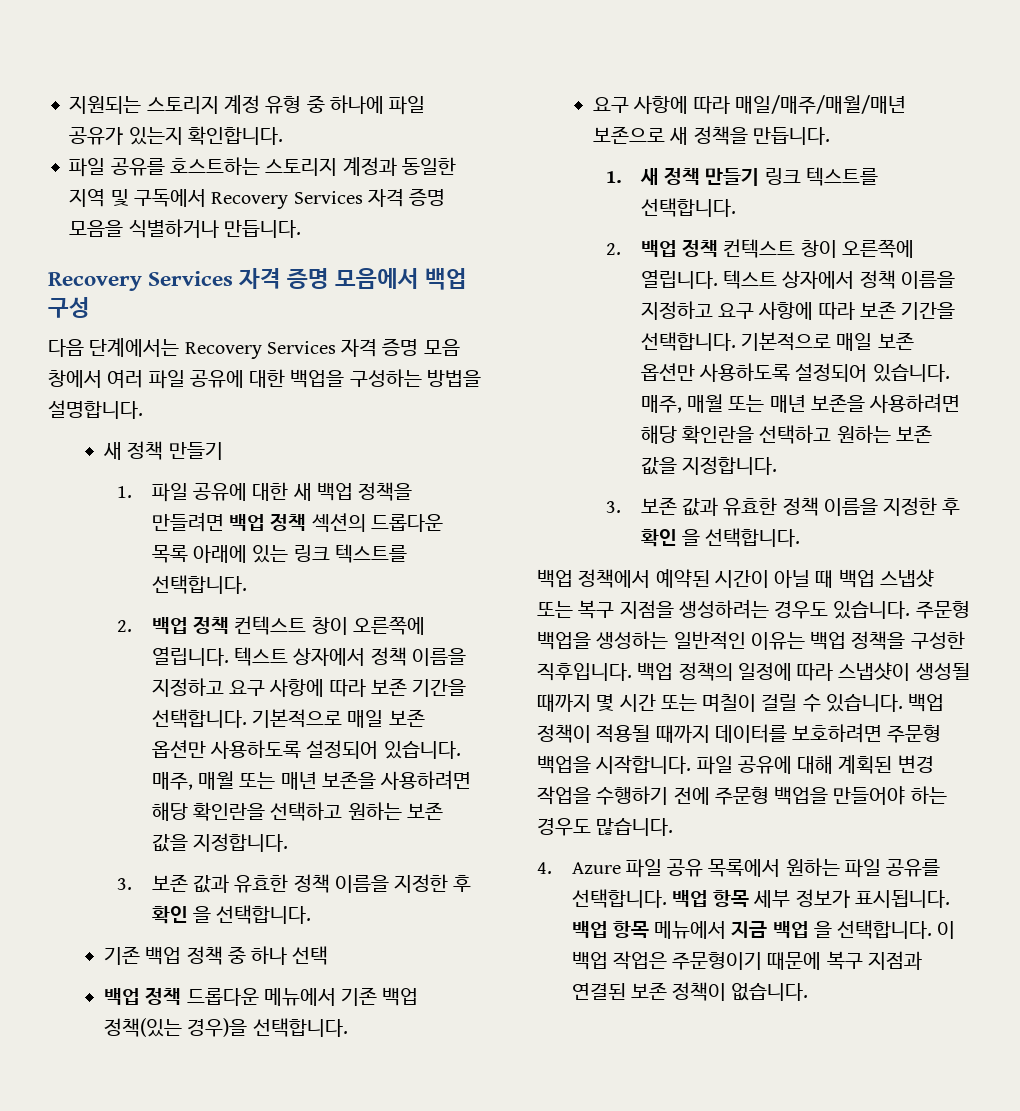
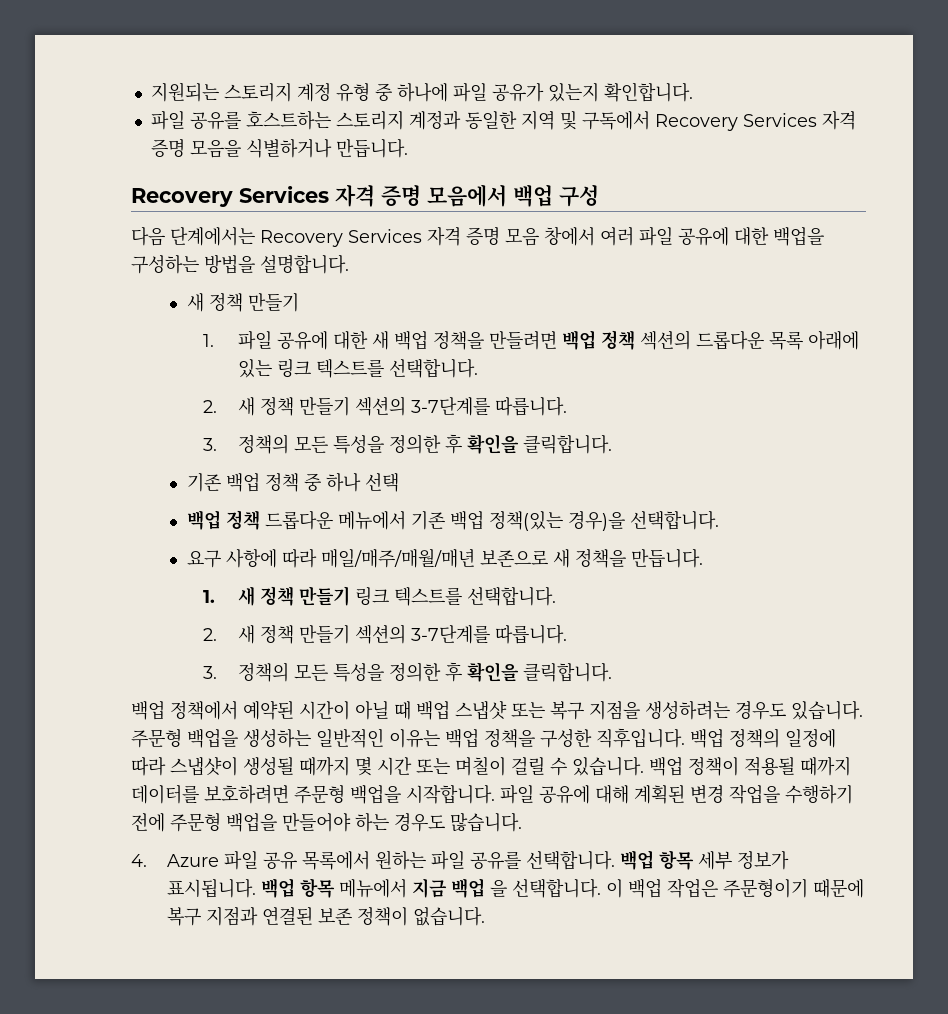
  1. 파일 공유에 대한 새 백업 정책을 만들려면 백업 정책 섹션의 드롭다운 목록 아래에 있는 링크 텍스트를 선택합니다.
- 2. 백업 정책 컨텍스트 창이 오른쪽에 열립니다. 텍스트 상자에서 정책 이름을 지정하고 요구 사항에 따라 보존 기간을 선택합니다. 기본적으로 매일 보존 옵션만 사용하도록 설정되어 있습니다. 매주, 매월 또는 매년 보존을 사용하려면 해당 확인란을 선택하고 원하는 보존 값을 지정합니다.
- 3. 보존 값과 유효한 정책 이름을 지정한 후 확인 을 선택합니다.
+ 2. 새 정책 만들기 섹션의 3-7단계를 따릅니다.
+ 3. 정책의 모든 특성을 정의한 후 확인을 클릭합니다.
  1. 새 정책 만들기 링크 텍스트를 선택합니다.
- 2. 백업 정책 컨텍스트 창이 오른쪽에 열립니다. 텍스트 상자에서 정책 이름을 지정하고 요구 사항에 따라 보존 기간을 선택합니다. 기본적으로 매일 보존 옵션만 사용하도록 설정되어 있습니다. 매주, 매월 또는 매년 보존을 사용하려면 해당 확인란을 선택하고 원하는 보존 값을 지정합니다.
- 3. 보존 값과 유효한 정책 이름을 지정한 후 확인 을 선택합니다.
+ 2. 새 정책 만들기 섹션의 3-7단계를 따릅니다.
+ 3. 정책의 모든 특성을 정의한 후 확인을 클릭합니다.

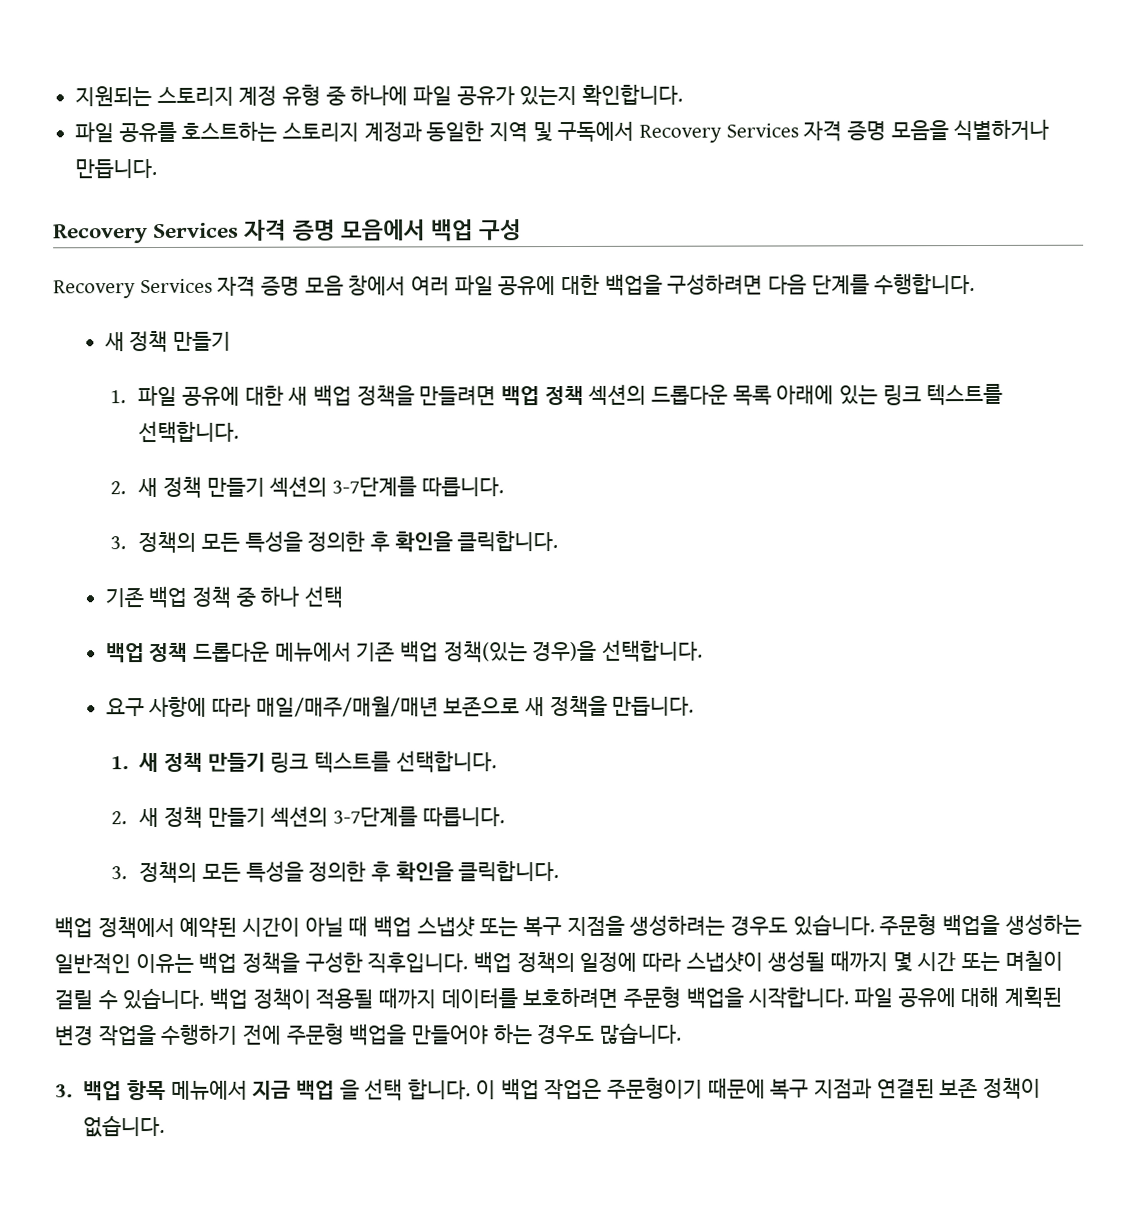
- 다음 단계에서는 Recovery Services 자격 증명 모음 창에서 여러 파일 공유에 대한 백업을 구성하는 방법을 설명합니다.
+ Recovery Services 자격 증명 모음 창에서 여러 파일 공유에 대한 백업을 구성하려면 다음 단계를 수행합니다.
- 4. Azure 파일 공유 목록에서 원하는 파일 공유를 선택합니다. 백업 항목 세부 정보가 표시됩니다. 백업 항목 메뉴에서 지금 백업 을 선택합니다.
+ 3. 백업 항목 메뉴에서 지금 백업 을 선택 합니다.

